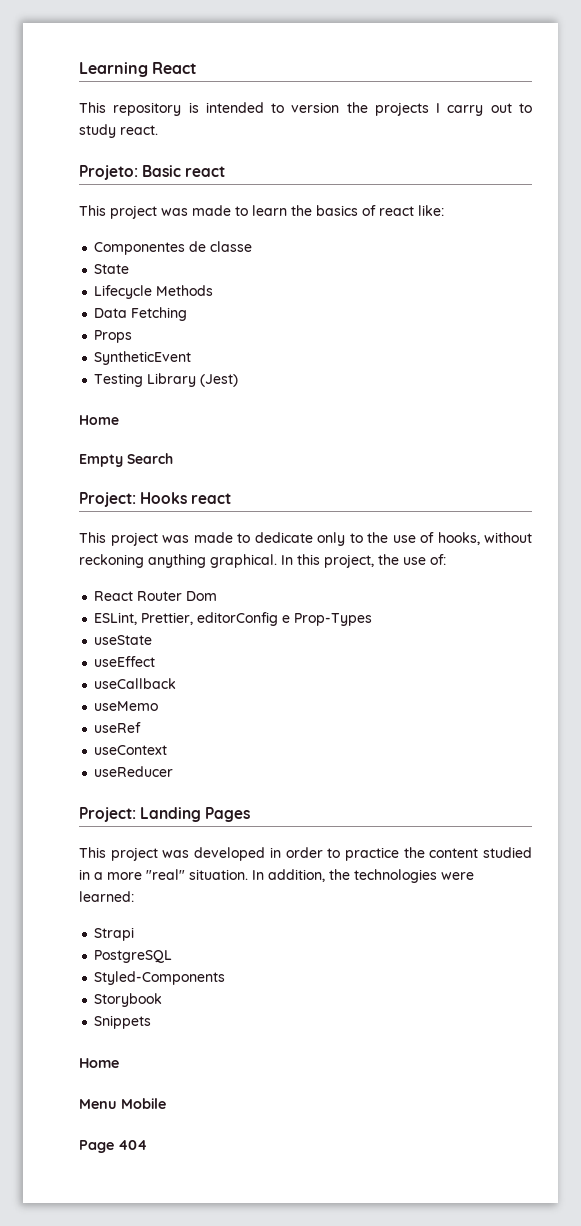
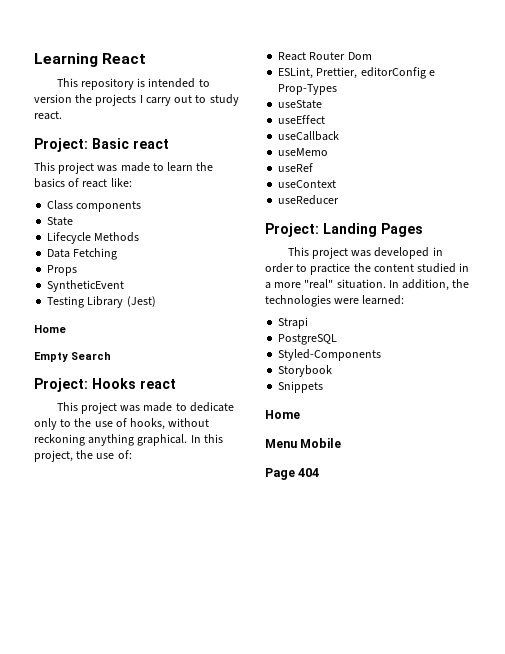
- Projeto: Basic react
+ Project: Basic react
- Componentes de classe
+ Class components

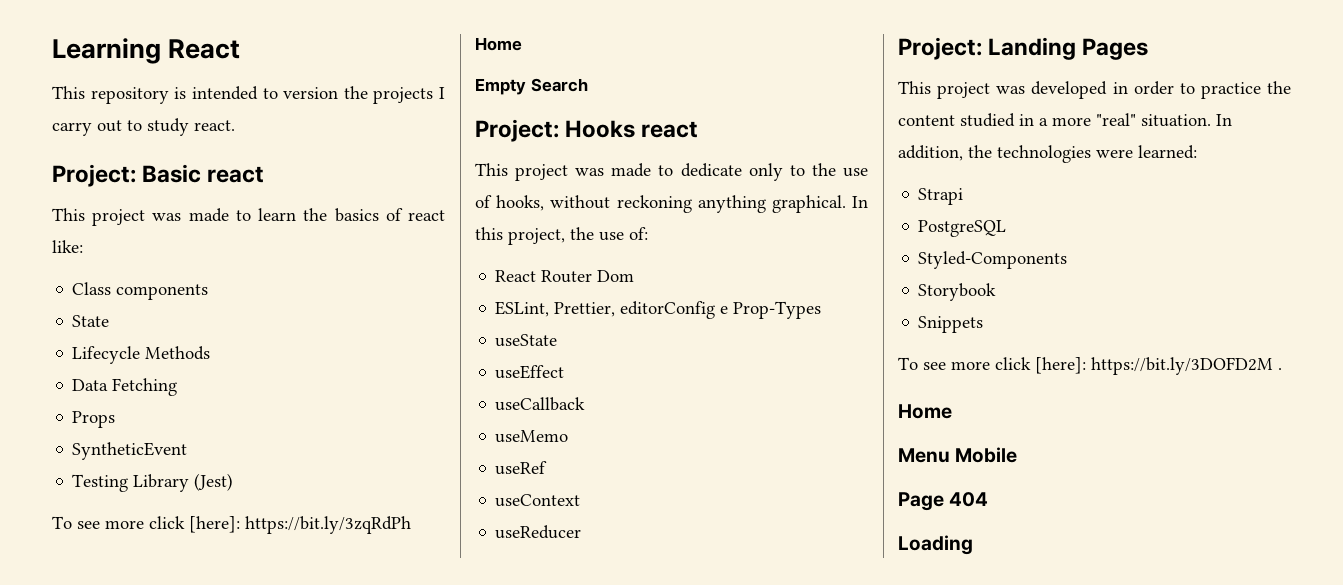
+ To see more click [here]: https://bit.ly/3zqRdPh
+ To see more click [here]: https://bit.ly/3DOFD2M .
+ Loading

